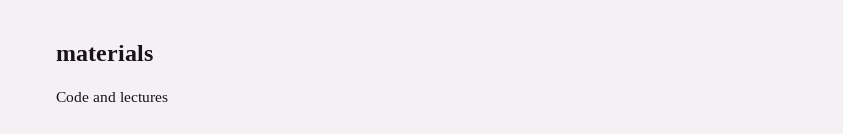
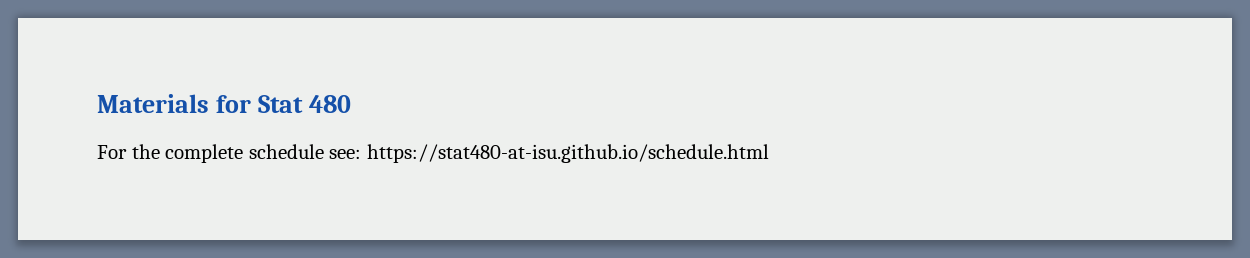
- materials
- Code and lectures
+ Materials for Stat 480
+ For the complete schedule see: https://stat480-at-isu.github.io/schedule.html

